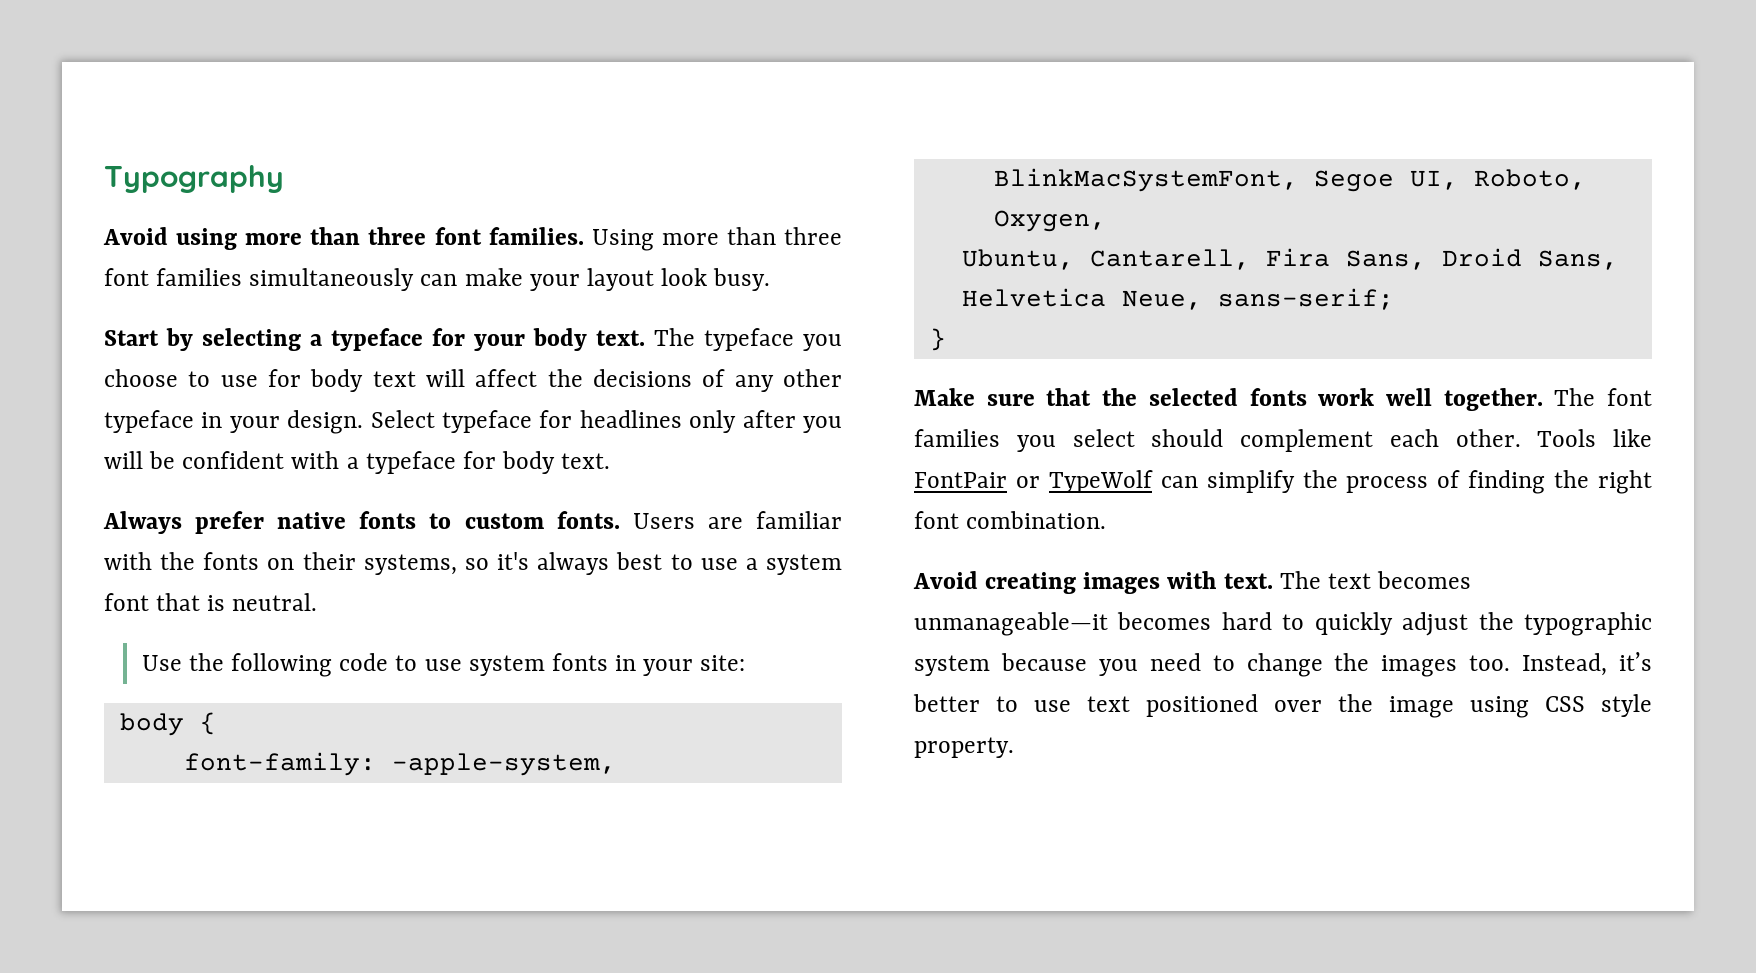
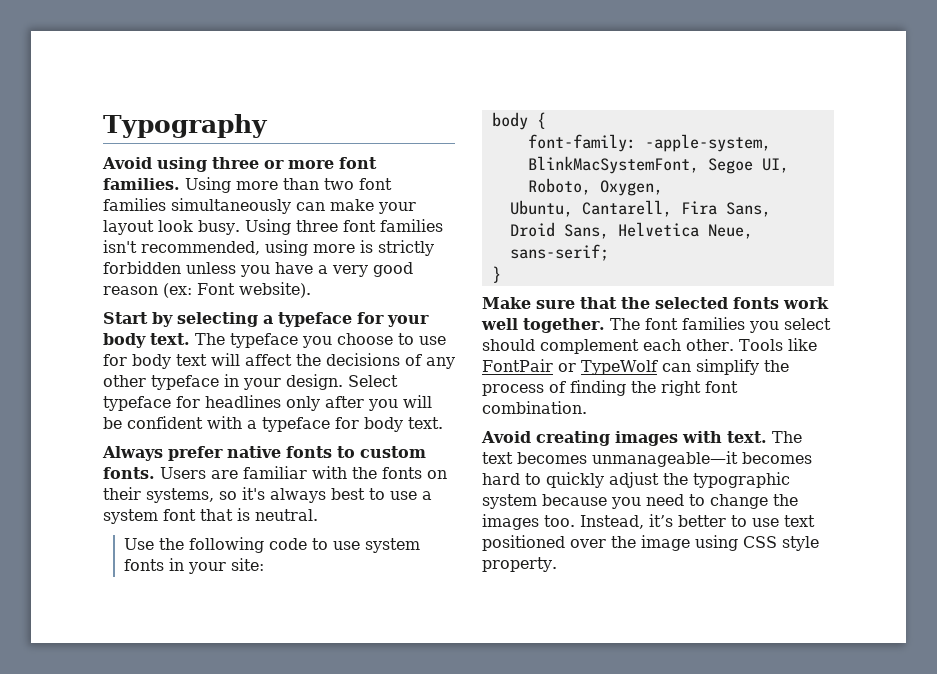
- Avoid using more than three font families.
+ Avoid using three or more font families.
- Using more than three font families simultaneously can make your layout look busy.
+ Using more than two font families simultaneously can make your layout look busy. Using three font families isn't recommended, using more is strictly forbidden unless you have a very good reason (ex: Font website).

